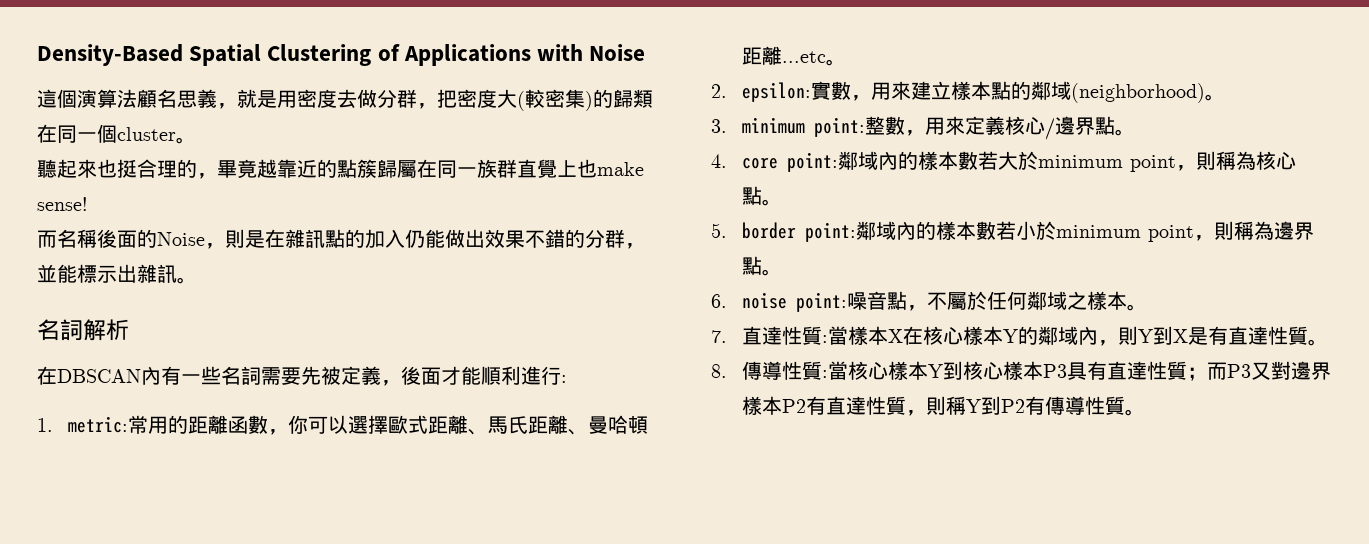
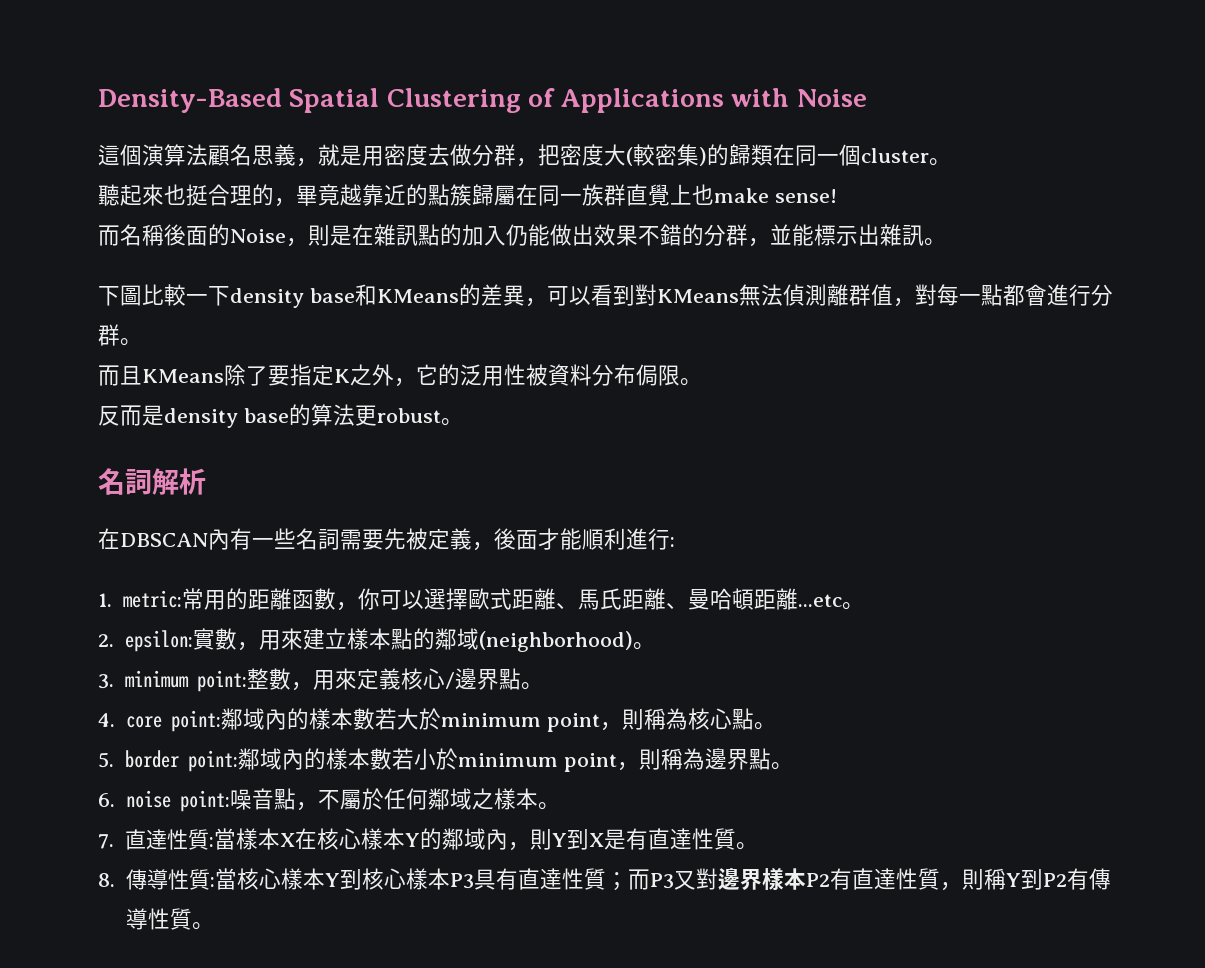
+ 下圖比較一下density base和KMeans的差異，可以看到對KMeans無法偵測離群值，對每一點都會進行分群。
+ 而且KMeans除了要指定K之外，它的泛用性被資料分布侷限。
+ 反而是density base的算法更robust。

